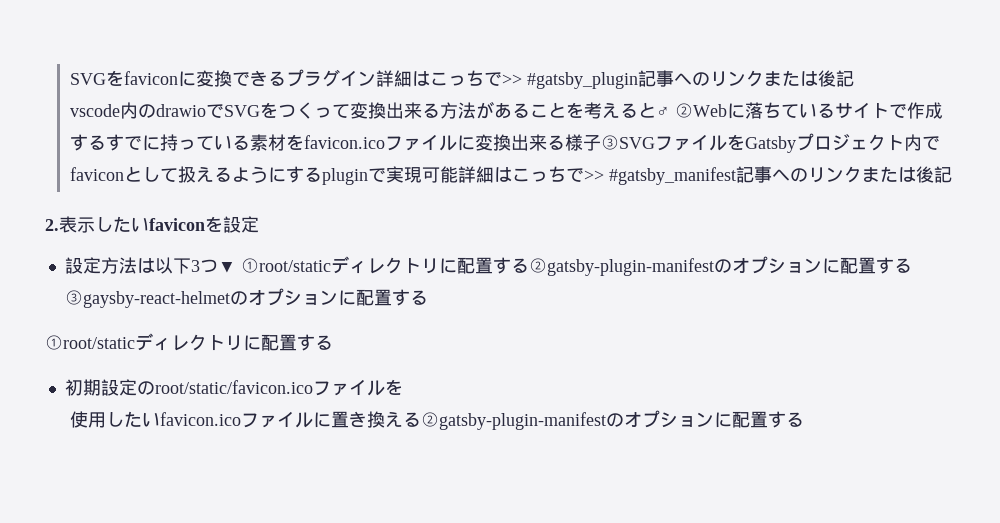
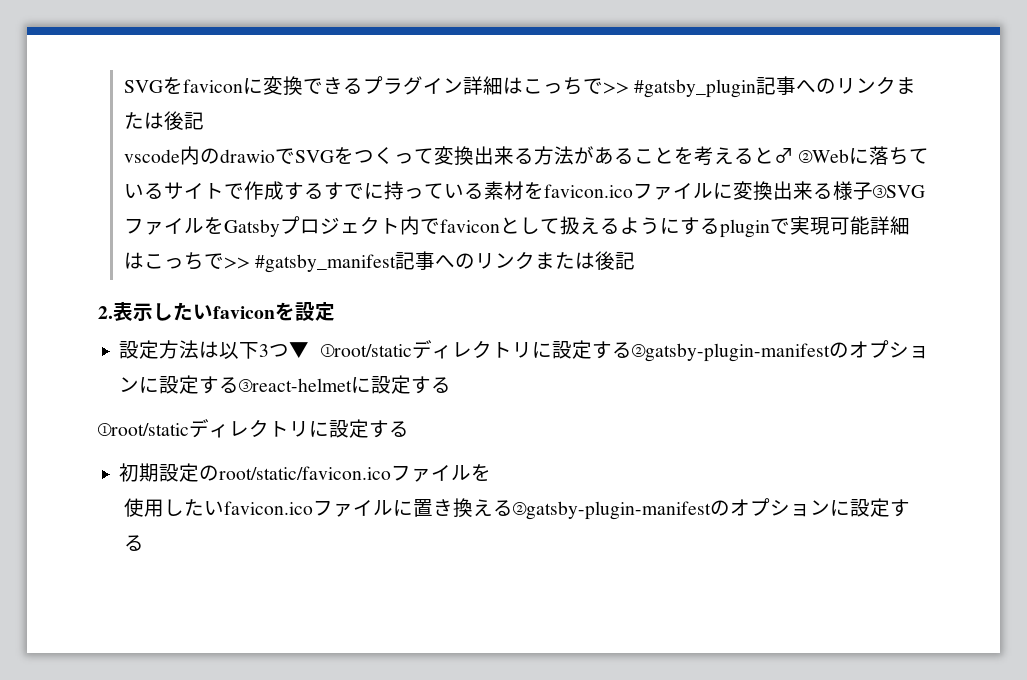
- 設定方法は以下3つ▼ ①root/staticディレクトリに配置する②gatsby-plugin-manifestのオプションに配置する③gaysby-react-helmetのオプションに配置する
- ①root/staticディレクトリに配置する
+ 設定方法は以下3つ▼ ①root/staticディレクトリに設定する②gatsby-plugin-manifestのオプションに設定する③react-helmetに設定する
+ ①root/staticディレクトリに設定する
- 使用したいfavicon.icoファイルに置き換える②gatsby-plugin-manifestのオプションに配置する
+ 使用したいfavicon.icoファイルに置き換える②gatsby-plugin-manifestのオプションに設定する

